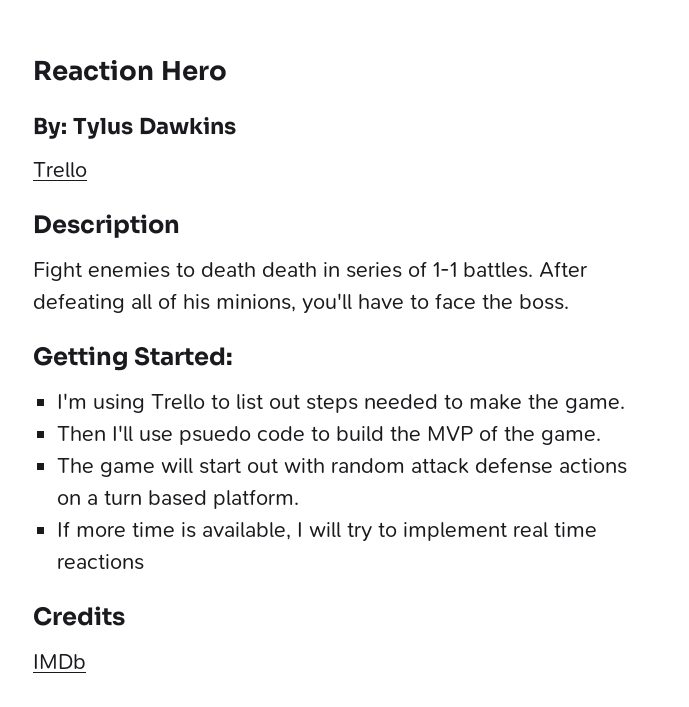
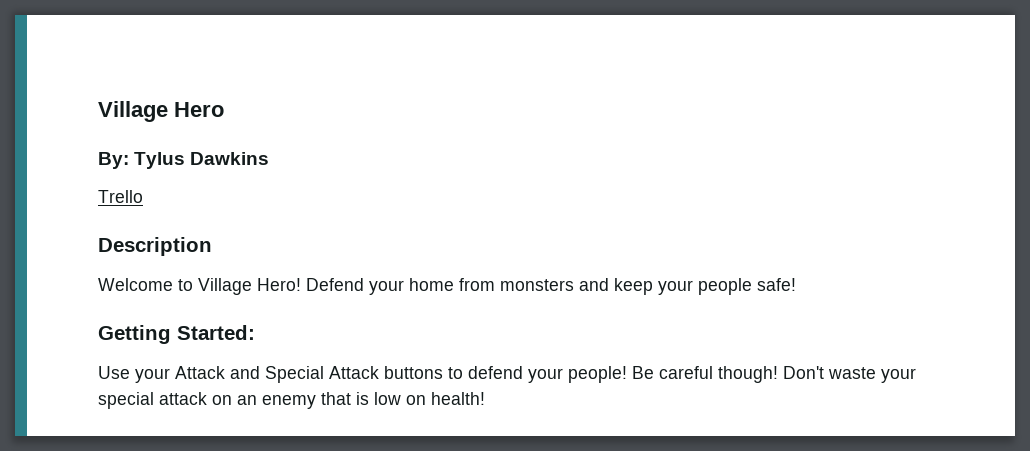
- Reaction Hero
+ Village Hero
- Fight enemies to death death in series of 1-1 battles. After defeating all of his minions, you'll have to face the boss.
+ Welcome to Village Hero! Defend your home from monsters and keep your people safe!
  Getting Started:
- I'm using Trello to list out steps needed to make the game.
- Then I'll use psuedo code to build the MVP of the game.
- The game will start out with random attack defense actions on a turn based platform.
- If more time is available, I will try to implement real time reactions
- Credits
- IMDb
+ Use your Attack and Special Attack buttons to defend your people! Be careful though! Don't waste your special attack on an enemy that is low on health!

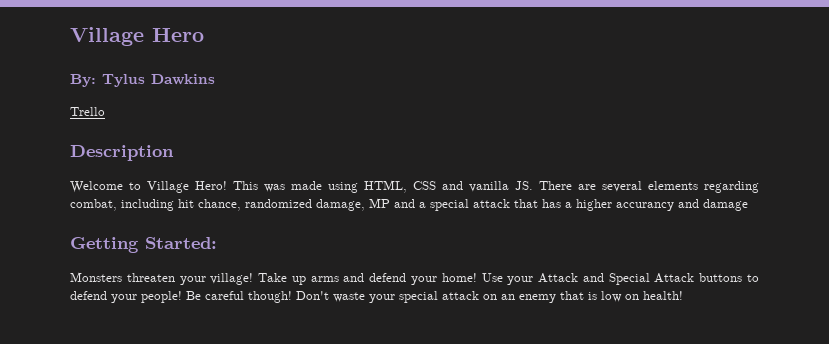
- Defend your home from monsters and keep your people safe!
+ This was made using HTML, CSS and vanilla JS. There are several elements regarding combat, including hit chance, randomized damage, MP and a special attack that has a higher accurancy and damage
  Getting Started:
- Use your Attack and Special Attack buttons to defend your people!
+ Monsters threaten your village! Take up arms and defend your home! Use your Attack and Special Attack buttons to defend your people!

